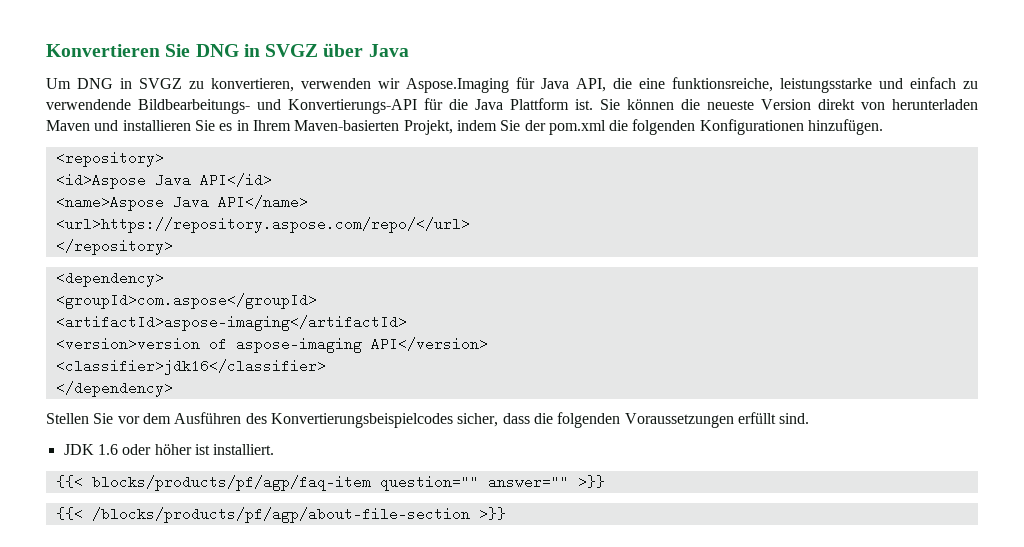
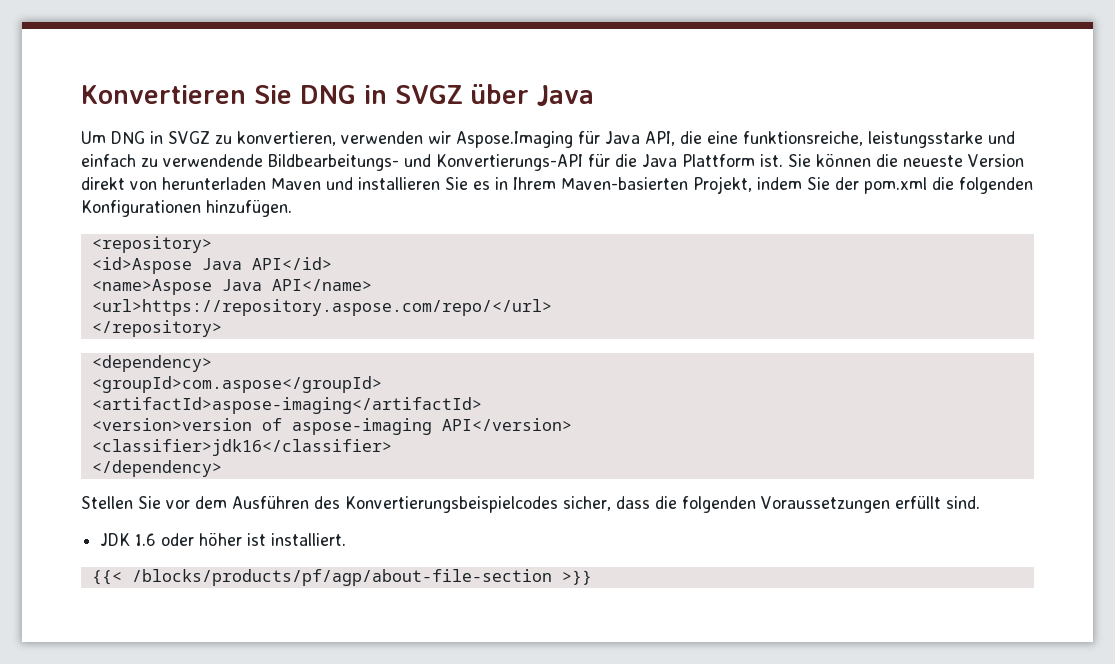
- {{< blocks/products/pf/agp/faq-item question="" answer="" >}}

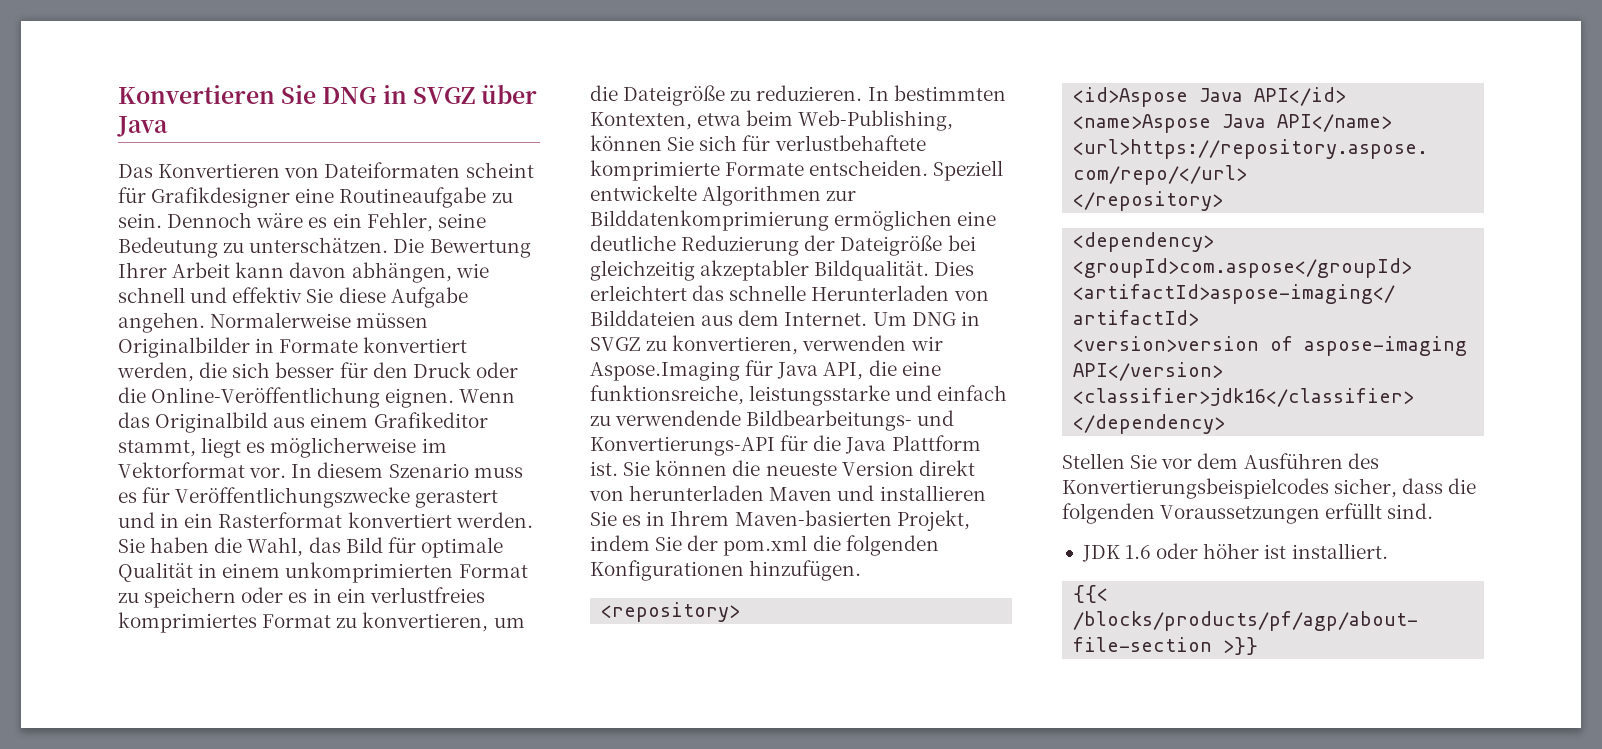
+ Das Konvertieren von Dateiformaten scheint für Grafikdesigner eine Routineaufgabe zu sein. Dennoch wäre es ein Fehler, seine Bedeutung zu unterschätzen. Die Bewertung Ihrer Arbeit kann davon abhängen, wie schnell und effektiv Sie diese Aufgabe angehen. Normalerweise müssen Originalbilder in Formate konvertiert werden, die sich besser für den Druck oder die Online-Veröffentlichung eignen. Wenn das Originalbild aus einem Grafikeditor stammt, liegt es möglicherweise im Vektorformat vor. In diesem Szenario muss es für Veröffentlichungszwecke gerastert und in ein Rasterformat konvertiert werden. Sie haben die Wahl, das Bild für optimale Qualität in einem unkomprimierten Format zu speichern oder es in ein verlustfreies komprimiertes Format zu konvertieren, um die Dateigröße zu reduzieren. In bestimmten Kontexten, etwa beim Web-Publishing, können Sie sich für verlustbehaftete komprimierte Formate entscheiden. Speziell entwickelte Algorithmen zur Bilddatenkomprimierung ermöglichen eine deutliche Reduzierung der Dateigröße bei gleichzeitig akzeptabler Bildqualität. Dies erleichtert das schnelle Herunterladen von Bilddateien aus dem Internet.

